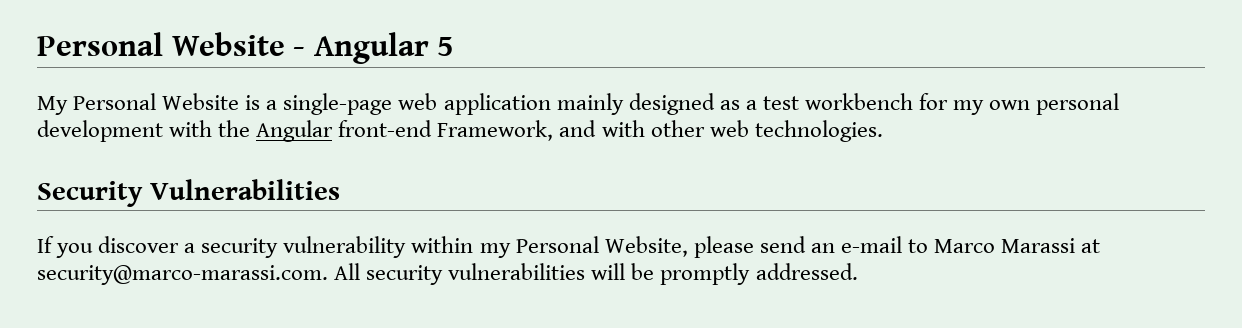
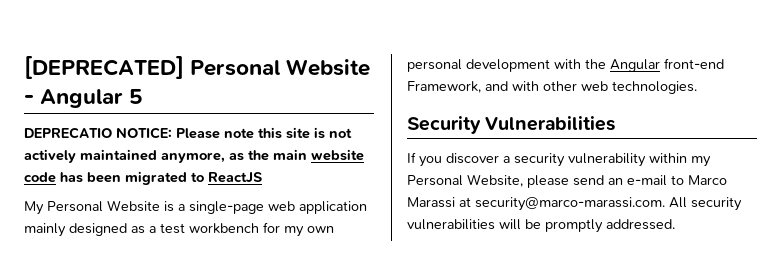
- Personal Website - Angular 5
+ [DEPRECATED] Personal Website - Angular 5
+ DEPRECATIO NOTICE: Please note this site is not actively maintained anymore, as the main website code has been migrated to ReactJS

